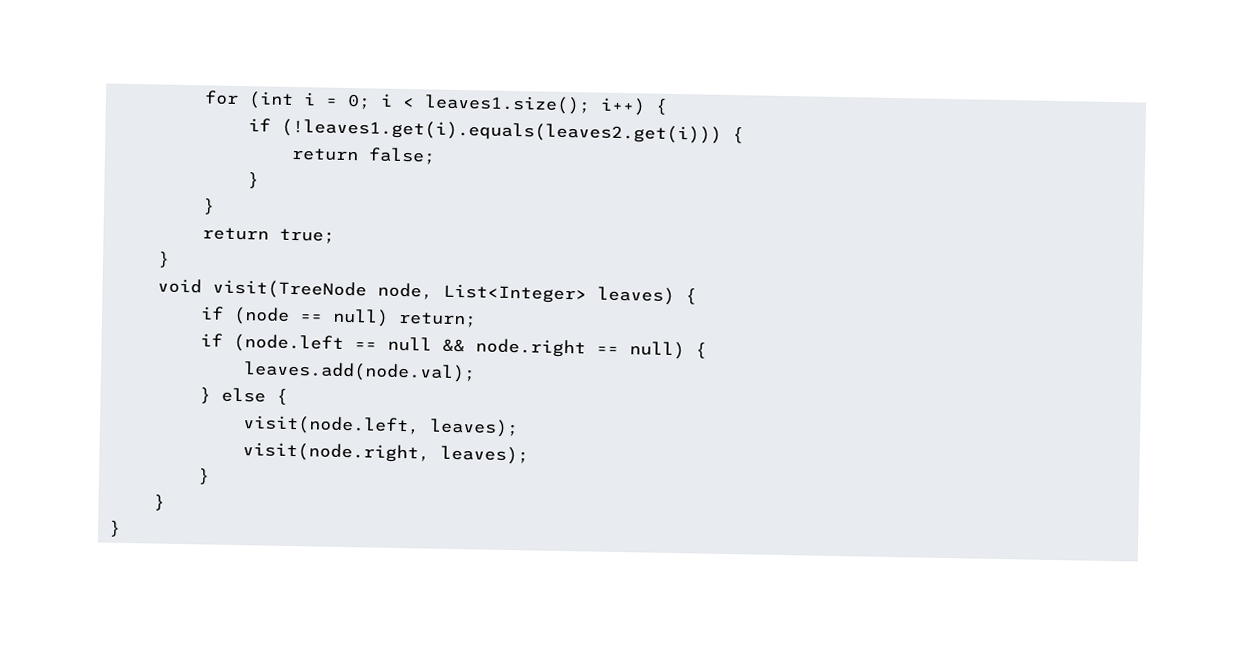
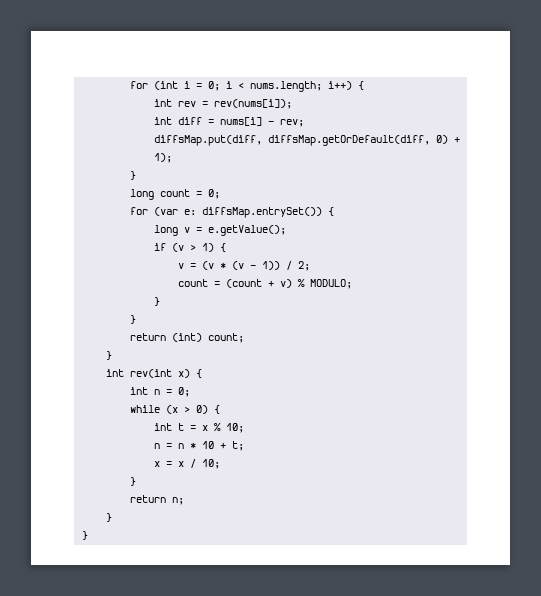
- for (int i = 0; i < leaves1.size(); i++) {
+ for (int i = 0; i < nums.length; i++) {
- if (!leaves1.get(i).equals(leaves2.get(i))) {
- return false;
+ int rev = rev(nums[i]);
+ int diff = nums[i] - rev;
+ diffsMap.put(diff, diffsMap.getOrDefault(diff, 0) + 1);
+ }
+ long count = 0;
+ for (var e: diffsMap.entrySet()) {
+ long v = e.getValue();
+ if (v > 1) {
+ v = (v * (v - 1)) / 2;
+ count = (count + v) % MODULO;
- return true;
+ return (int) count;
  }
- void visit(TreeNode node, List<Integer> leaves) {
- if (node == null) return;
- if (node.left == null && node.right == null) {
- leaves.add(node.val);
- } else {
- visit(node.left, leaves);
- visit(node.right, leaves);
+ int rev(int x) {
+ int n = 0;
+ while (x > 0) {
+ int t = x % 10;
+ n = n * 10 + t;
+ x = x / 10;
  }
+ return n;

